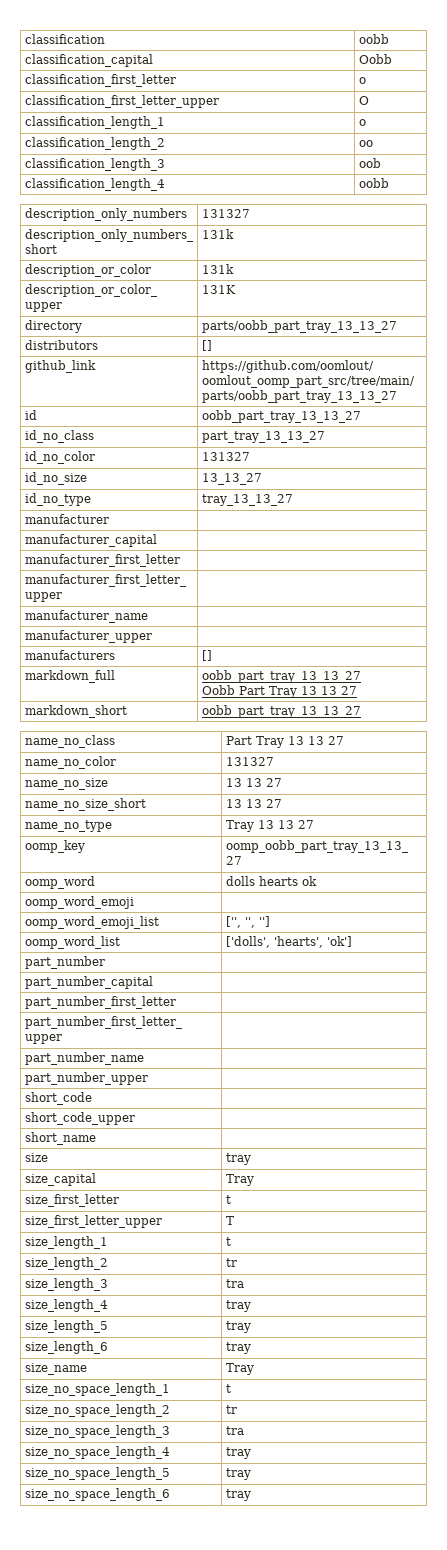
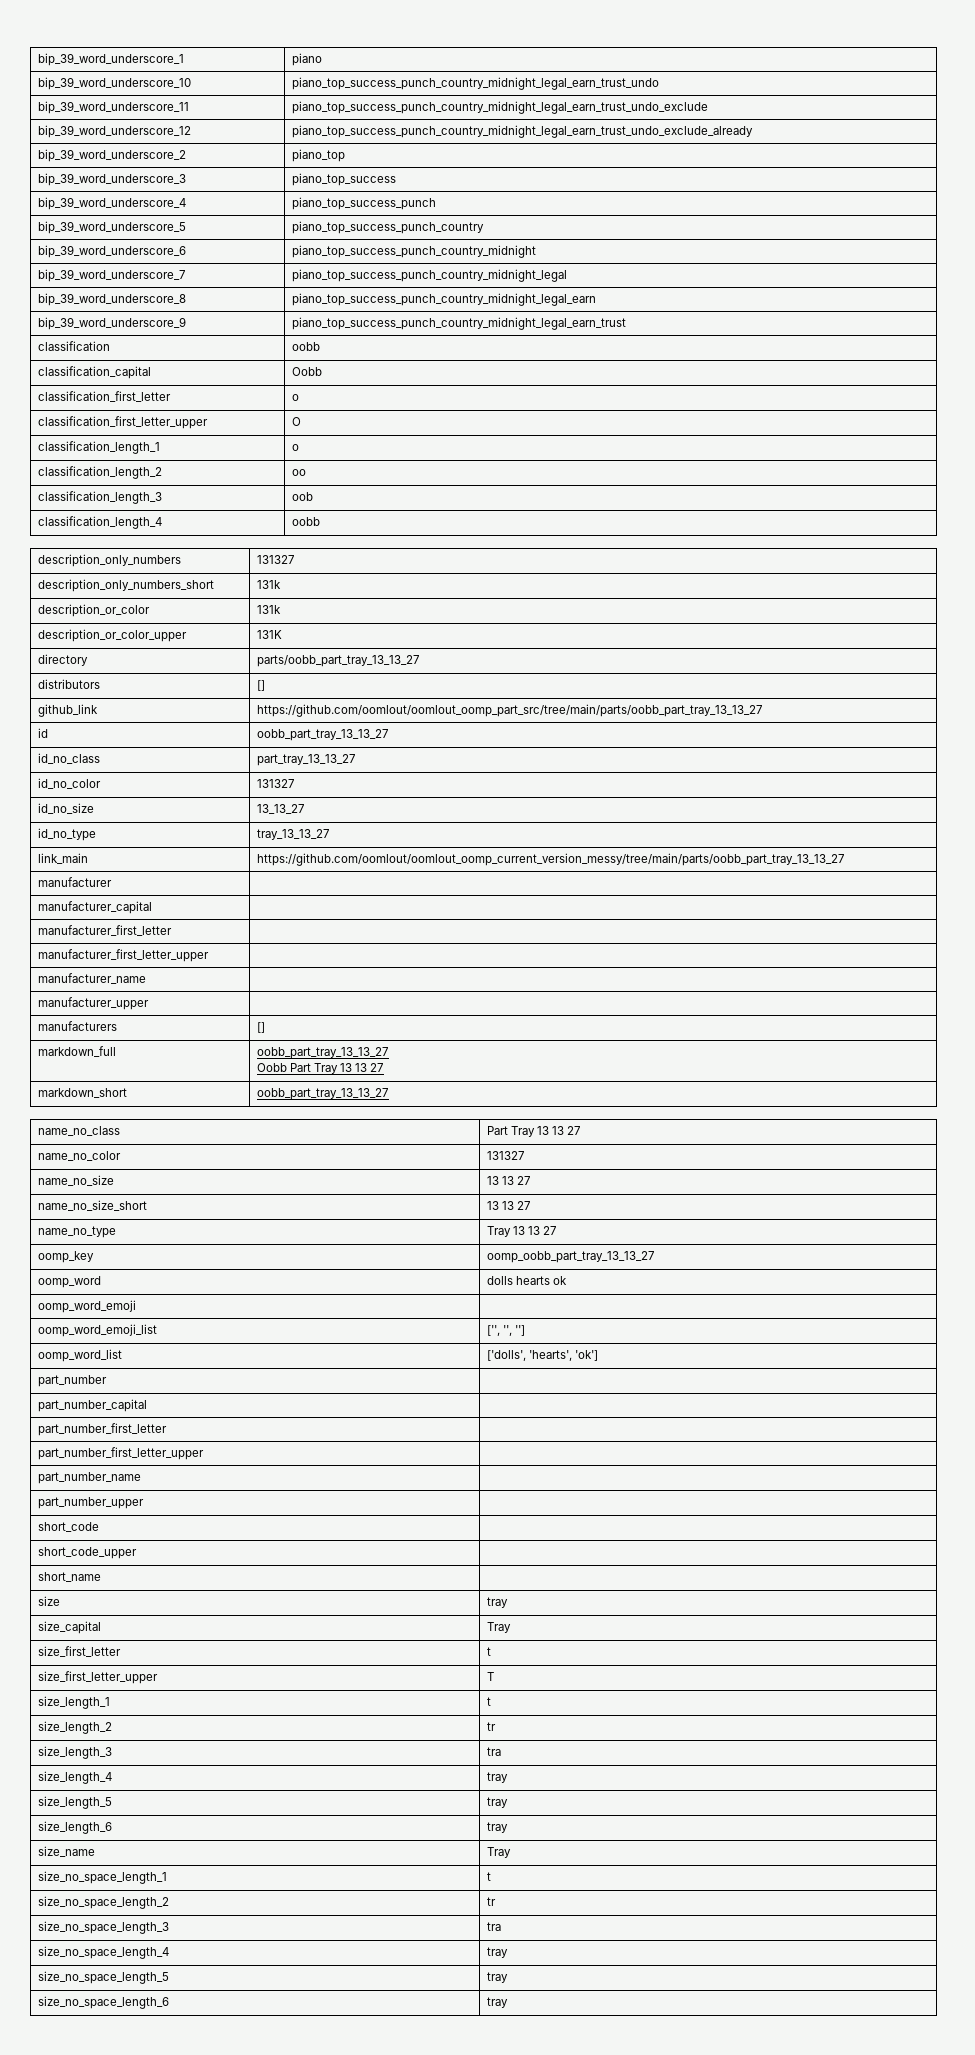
+ bip_39_word_underscore_1 | piano
+ bip_39_word_underscore_10 | piano_top_success_punch_country_midnight_legal_earn_trust_undo
+ bip_39_word_underscore_11 | piano_top_success_punch_country_midnight_legal_earn_trust_undo_exclude
+ bip_39_word_underscore_12 | piano_top_success_punch_country_midnight_legal_earn_trust_undo_exclude_already
+ bip_39_word_underscore_2 | piano_top
+ bip_39_word_underscore_3 | piano_top_success
+ bip_39_word_underscore_4 | piano_top_success_punch
+ bip_39_word_underscore_5 | piano_top_success_punch_country
+ bip_39_word_underscore_6 | piano_top_success_punch_country_midnight
+ bip_39_word_underscore_7 | piano_top_success_punch_country_midnight_legal
+ bip_39_word_underscore_8 | piano_top_success_punch_country_midnight_legal_earn
+ bip_39_word_underscore_9 | piano_top_success_punch_country_midnight_legal_earn_trust
+ link_main | https://github.com/oomlout/oomlout_oomp_current_version_messy/tree/main/parts/oobb_part_tray_13_13_27

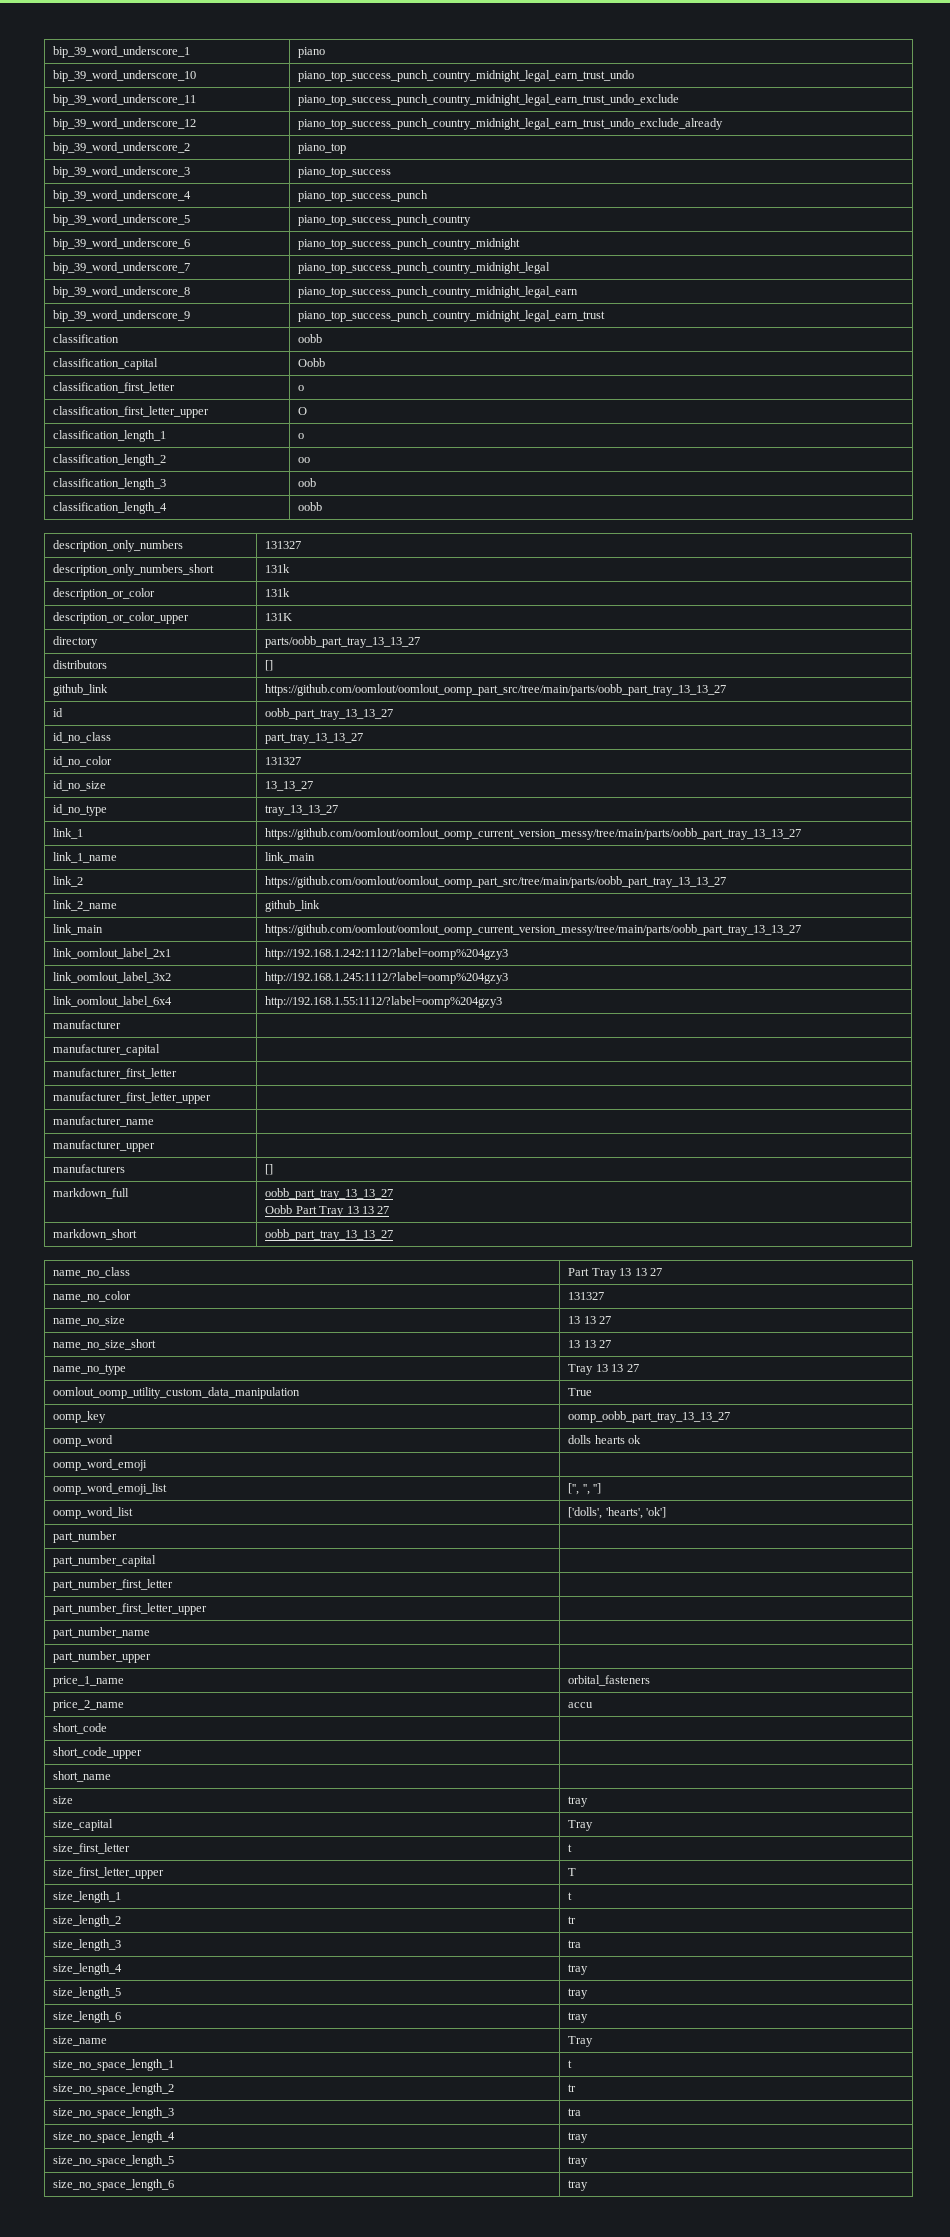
+ link_1 | https://github.com/oomlout/oomlout_oomp_current_version_messy/tree/main/parts/oobb_part_tray_13_13_27
+ link_1_name | link_main
+ link_2 | https://github.com/oomlout/oomlout_oomp_part_src/tree/main/parts/oobb_part_tray_13_13_27
+ link_2_name | github_link
  link_main | https://github.com/oomlout/oomlout_oomp_current_version_messy/tree/main/parts/oobb_part_tray_13_13_27
+ link_oomlout_label_2x1 | http://192.168.1.242:1112/?label=oomp%204gzy3
+ link_oomlout_label_3x2 | http://192.168.1.245:1112/?label=oomp%204gzy3
+ link_oomlout_label_6x4 | http://192.168.1.55:1112/?label=oomp%204gzy3
+ oomlout_oomp_utility_custom_data_manipulation | True
+ price_1_name | orbital_fasteners
+ price_2_name | accu

